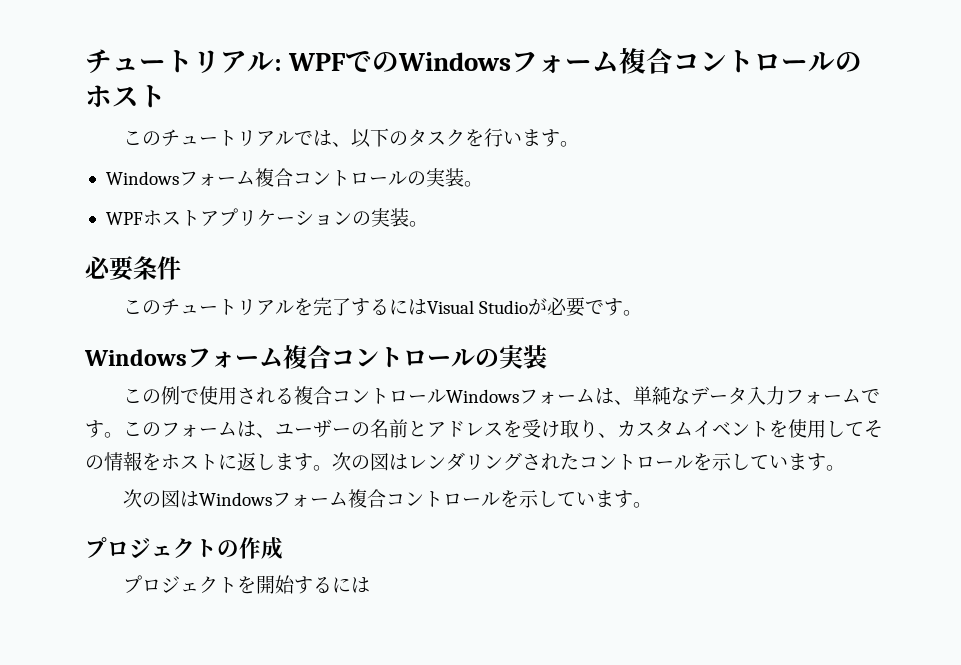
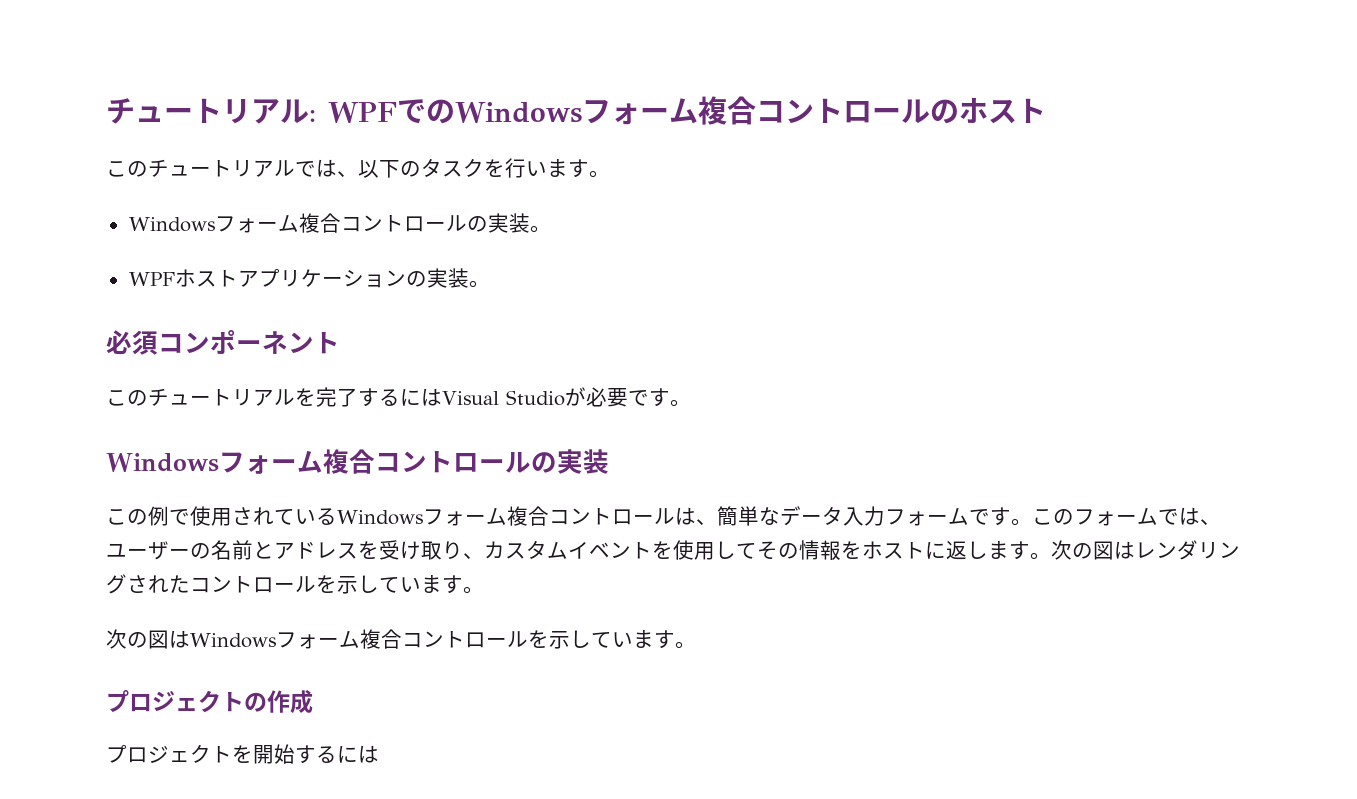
- 必要条件
+ 必須コンポーネント
- この例で使用される複合コントロールWindowsフォームは、単純なデータ入力フォームです。
+ この例で使用されているWindowsフォーム複合コントロールは、簡単なデータ入力フォームです。
- このフォームは、ユーザーの名前とアドレスを受け取り、カスタムイベントを使用してその情報をホストに返します。
+ このフォームでは、ユーザーの名前とアドレスを受け取り、カスタムイベントを使用してその情報をホストに返します。

